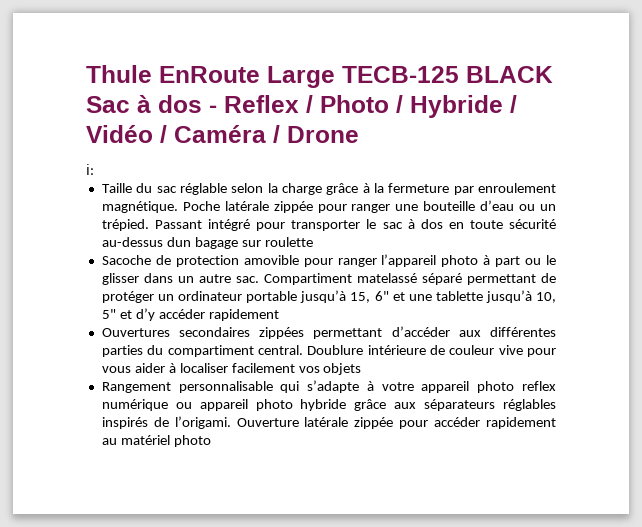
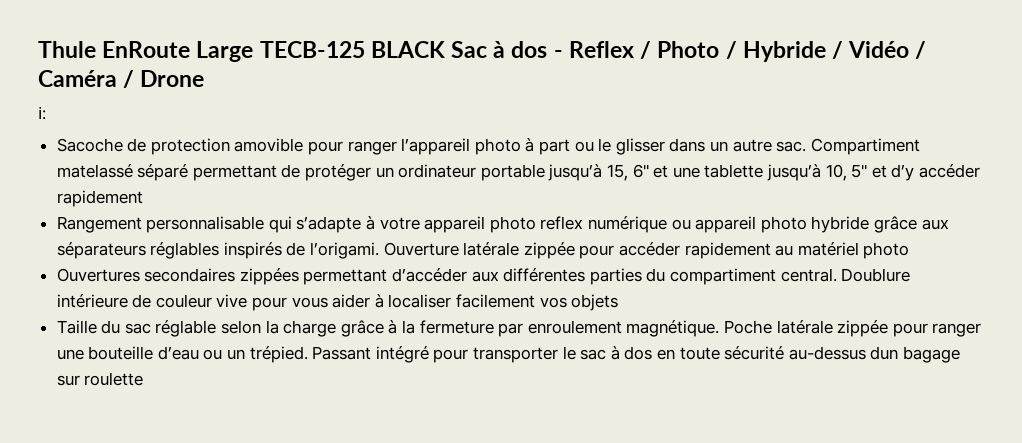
+ Sacoche de protection amovible pour ranger l’appareil photo à part ou le glisser dans un autre sac. Compartiment matelassé séparé permettant de protéger un ordinateur portable jusqu’à 15, 6" et une tablette jusqu’à 10, 5" et d’y accéder rapidement
+ Rangement personnalisable qui s’adapte à votre appareil photo reflex numérique ou appareil photo hybride grâce aux séparateurs réglables inspirés de l’origami. Ouverture latérale zippée pour accéder rapidement au matériel photo
+ Ouvertures secondaires zippées permettant d’accéder aux différentes parties du compartiment central. Doublure intérieure de couleur vive pour vous aider à localiser facilement vos objets
- Sacoche de protection amovible pour ranger l’appareil photo à part ou le glisser dans un autre sac. Compartiment matelassé séparé permettant de protéger un ordinateur portable jusqu’à 15, 6" et une tablette jusqu’à 10, 5" et d’y accéder rapidement
- Ouvertures secondaires zippées permettant d’accéder aux différentes parties du compartiment central. Doublure intérieure de couleur vive pour vous aider à localiser facilement vos objets
- Rangement personnalisable qui s’adapte à votre appareil photo reflex numérique ou appareil photo hybride grâce aux séparateurs réglables inspirés de l’origami. Ouverture latérale zippée pour accéder rapidement au matériel photo

